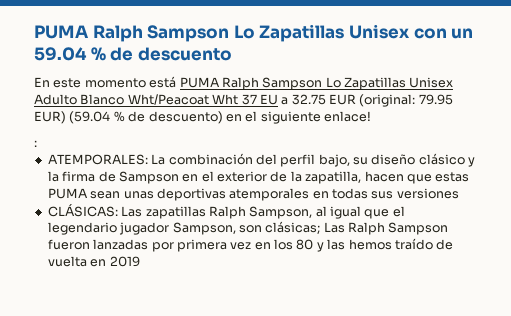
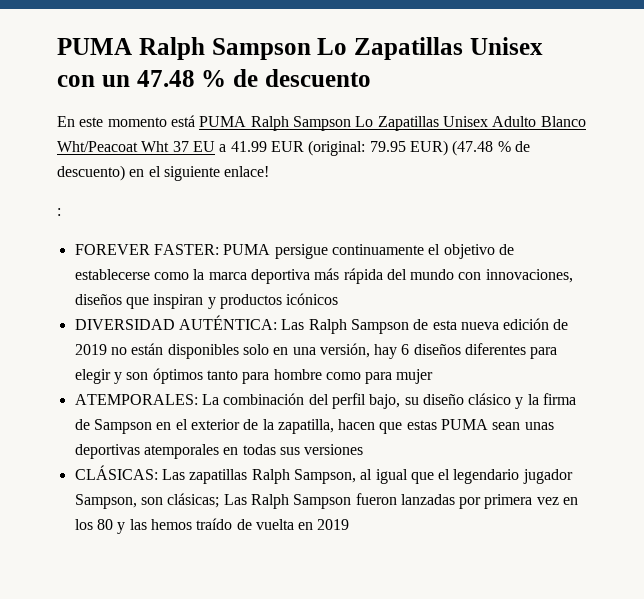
- PUMA Ralph Sampson Lo Zapatillas Unisex con un 59.04 % de descuento
+ PUMA Ralph Sampson Lo Zapatillas Unisex con un 47.48 % de descuento
- En este momento está PUMA Ralph Sampson Lo Zapatillas Unisex Adulto Blanco Wht/Peacoat Wht 37 EU a 32.75 EUR (original: 79.95 EUR) (59.04 % de descuento) en el siguiente enlace!
+ En este momento está PUMA Ralph Sampson Lo Zapatillas Unisex Adulto Blanco Wht/Peacoat Wht 37 EU a 41.99 EUR (original: 79.95 EUR) (47.48 % de descuento) en el siguiente enlace!
+ FOREVER FASTER: PUMA persigue continuamente el objetivo de establecerse como la marca deportiva más rápida del mundo con innovaciones, diseños que inspiran y productos icónicos
+ DIVERSIDAD AUTÉNTICA: Las Ralph Sampson de esta nueva edición de 2019 no están disponibles solo en una versión, hay 6 diseños diferentes para elegir y son óptimos tanto para hombre como para mujer

